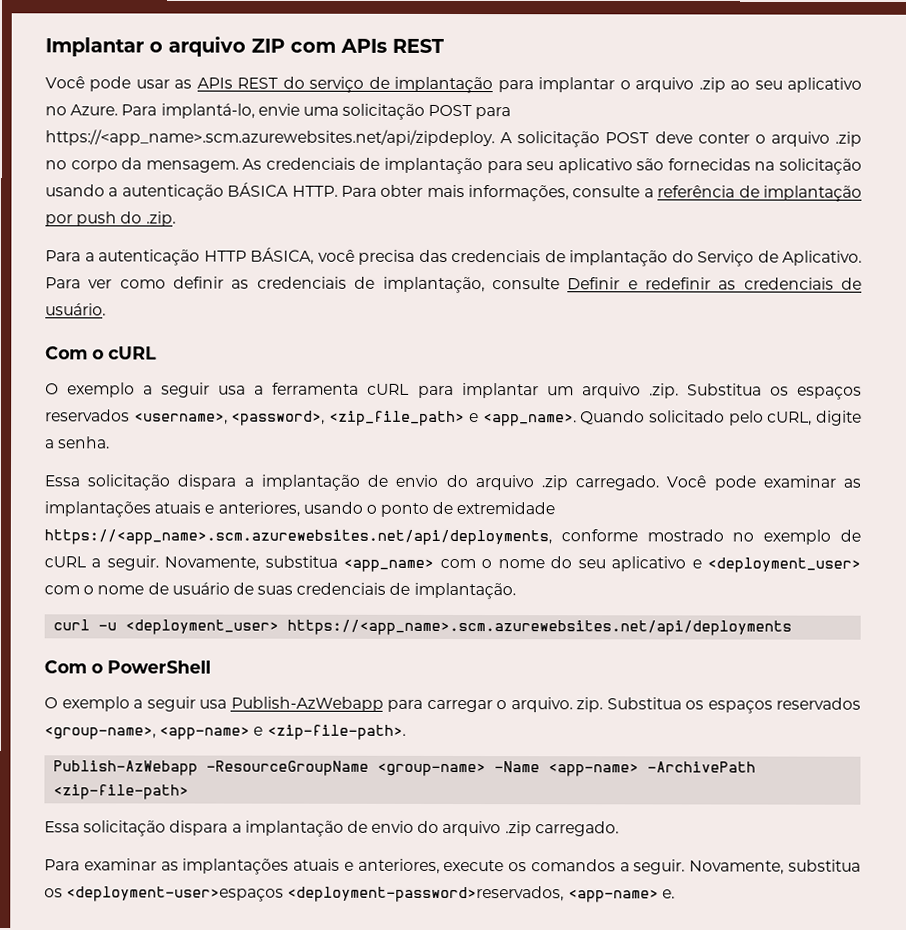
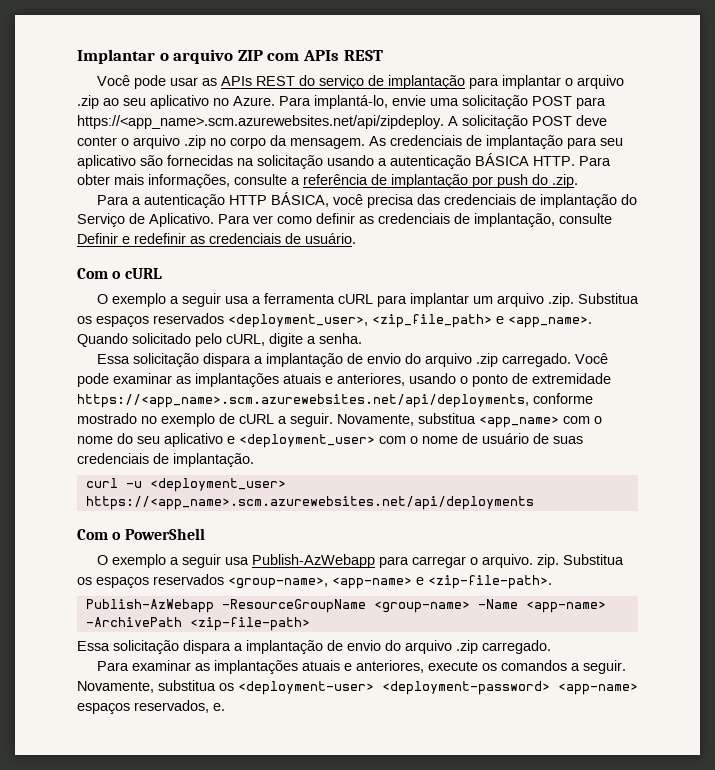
- O exemplo a seguir usa a ferramenta cURL para implantar um arquivo .zip. Substitua os espaços reservados <username>, <password>, <zip_file_path> e <app_name>.
+ O exemplo a seguir usa a ferramenta cURL para implantar um arquivo .zip. Substitua os espaços reservados <deployment_user>, <zip_file_path> e <app_name>.
- Novamente, substitua os <deployment-user>espaços <deployment-password>reservados, <app-name> e.
+ Novamente, substitua os <deployment-user> <deployment-password> <app-name> espaços reservados, e.

